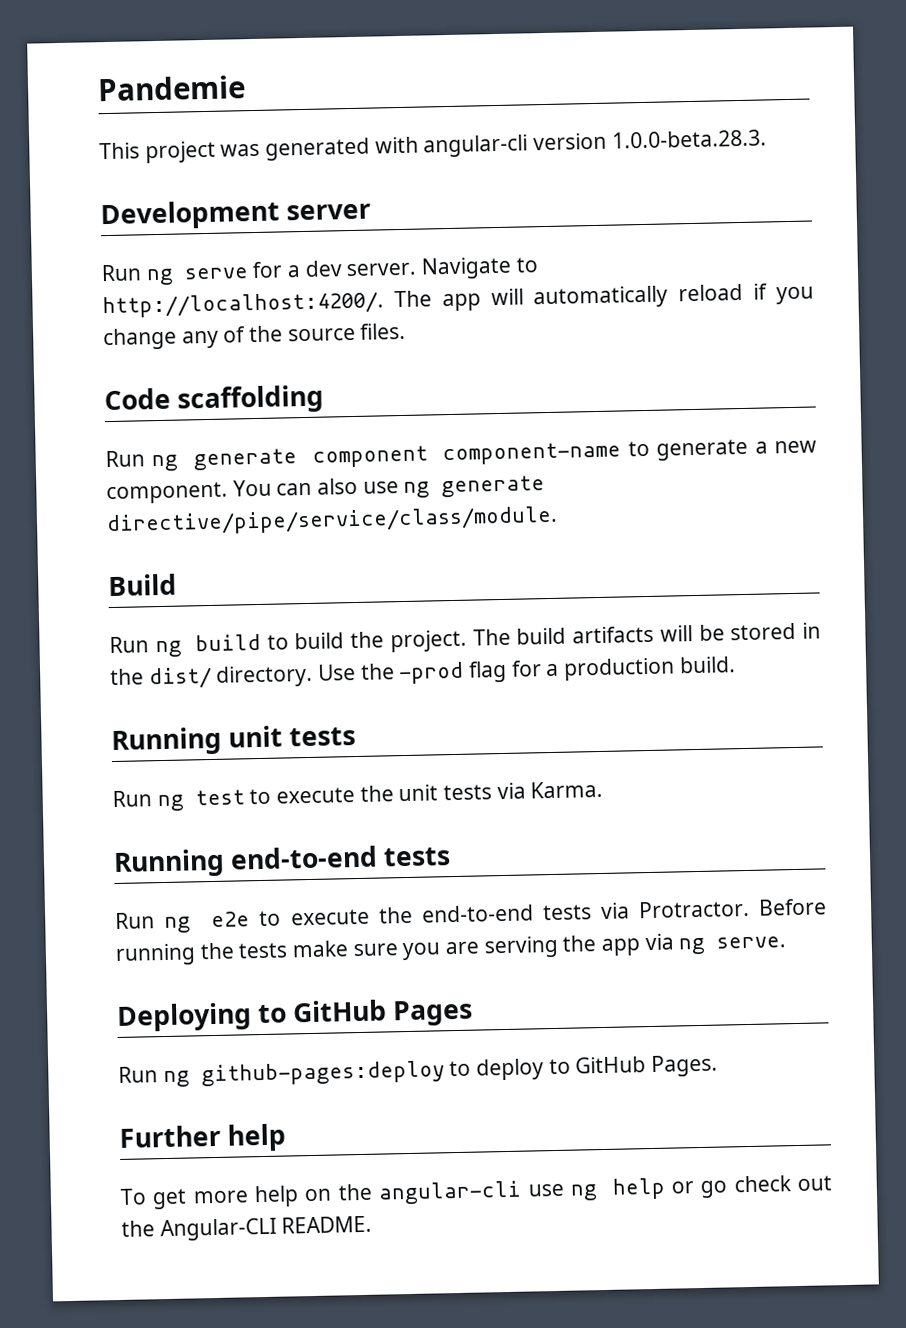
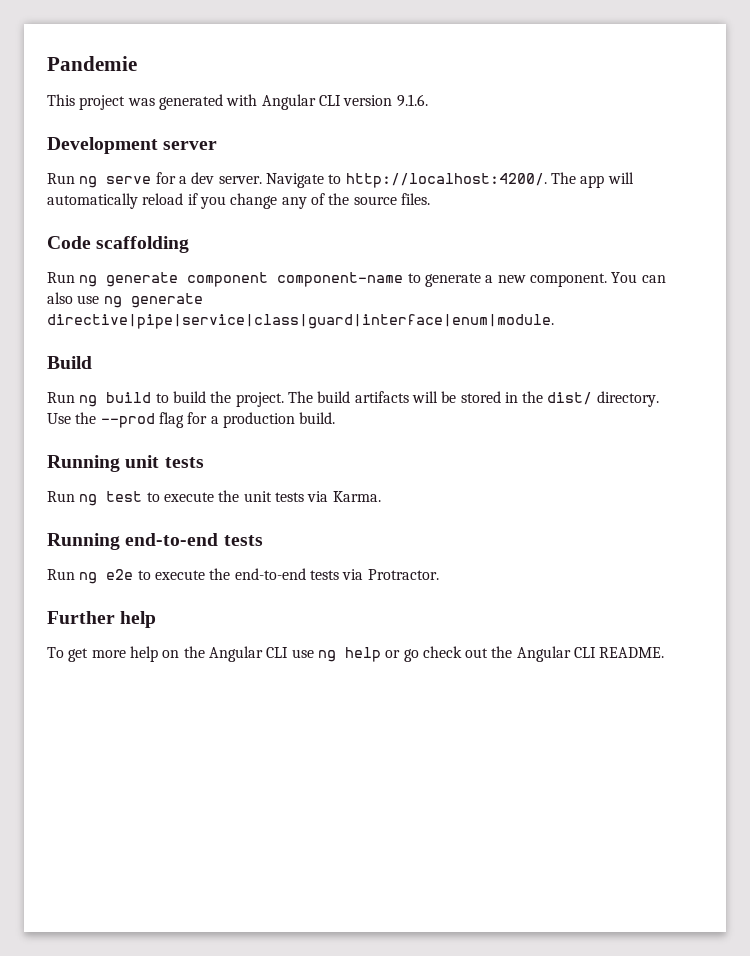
- This project was generated with angular-cli version 1.0.0-beta.28.3.
+ This project was generated with Angular CLI version 9.1.6.
- You can also use ng generate directive/pipe/service/class/module.
+ You can also use ng generate directive|pipe|service|class|guard|interface|enum|module.
- Use the -prod flag for a production build.
+ Use the --prod flag for a production build.
- Before running the tests make sure you are serving the app via ng serve.
- Deploying to GitHub Pages
- Run ng github-pages:deploy to deploy to GitHub Pages.
- To get more help on the angular-cli use ng help or go check out the Angular-CLI README.
+ To get more help on the Angular CLI use ng help or go check out the Angular CLI README.

